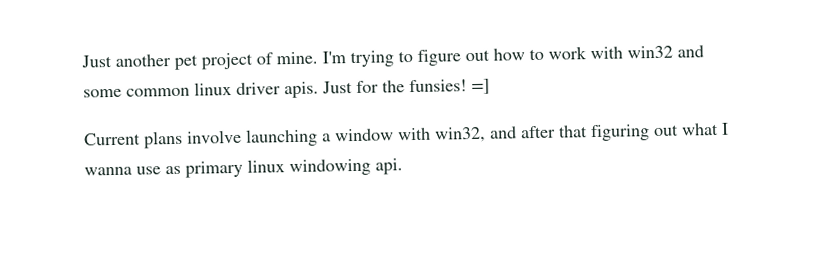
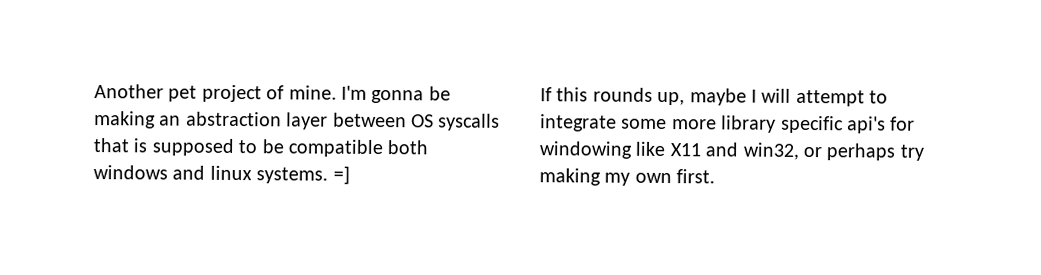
- Just another pet project of mine.
+ Another pet project of mine.
- I'm trying to figure out how to work with win32 and some common linux driver apis. Just for the funsies! =]
- Current plans involve launching a window with win32, and after that figuring out what I wanna use as primary linux windowing api.
+ I'm gonna be making an abstraction layer between OS syscalls that is supposed to be compatible both windows and linux systems. =]
+ If this rounds up, maybe I will attempt to integrate some more library specific api's for windowing like X11 and win32, or perhaps try making my own first.

